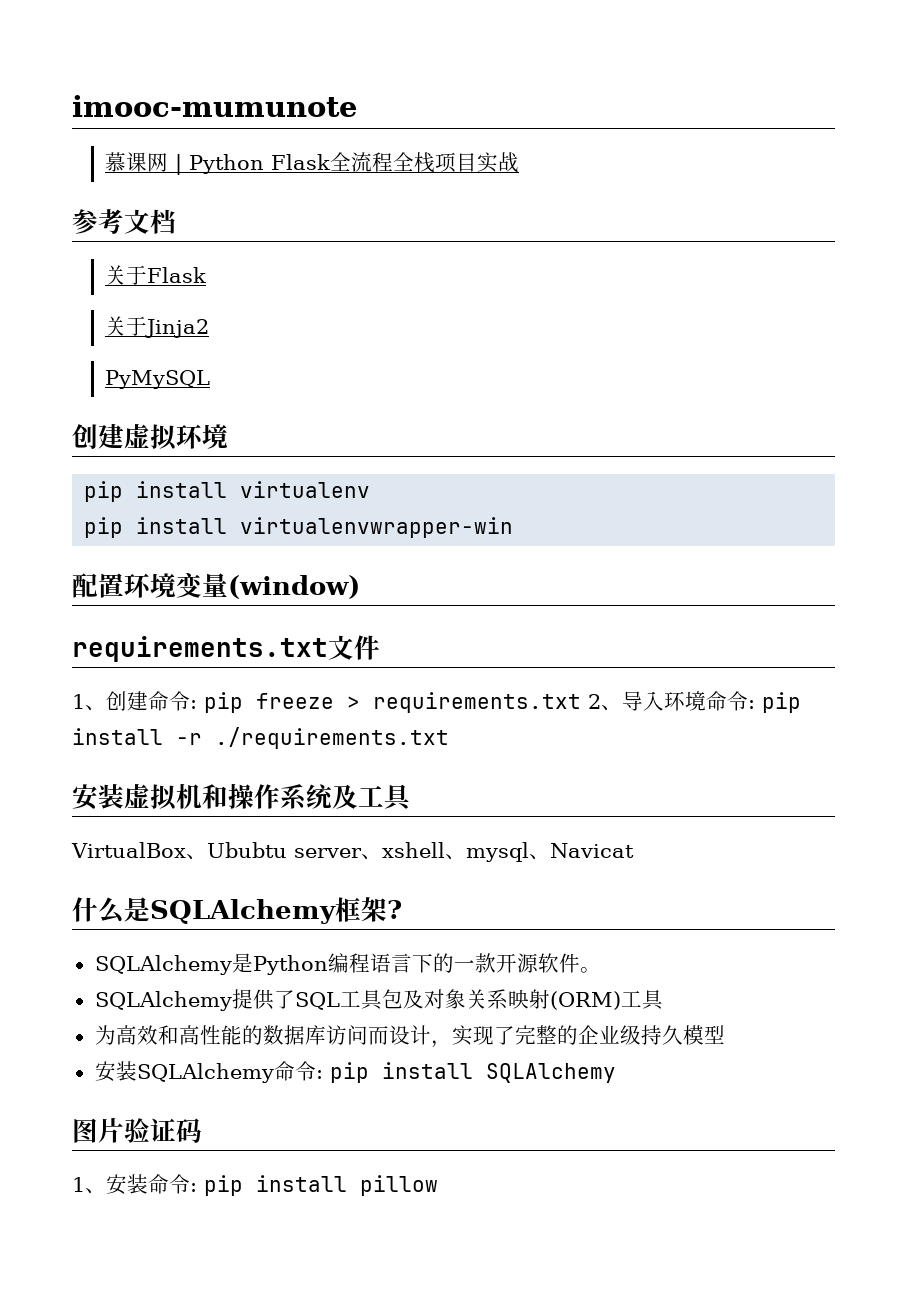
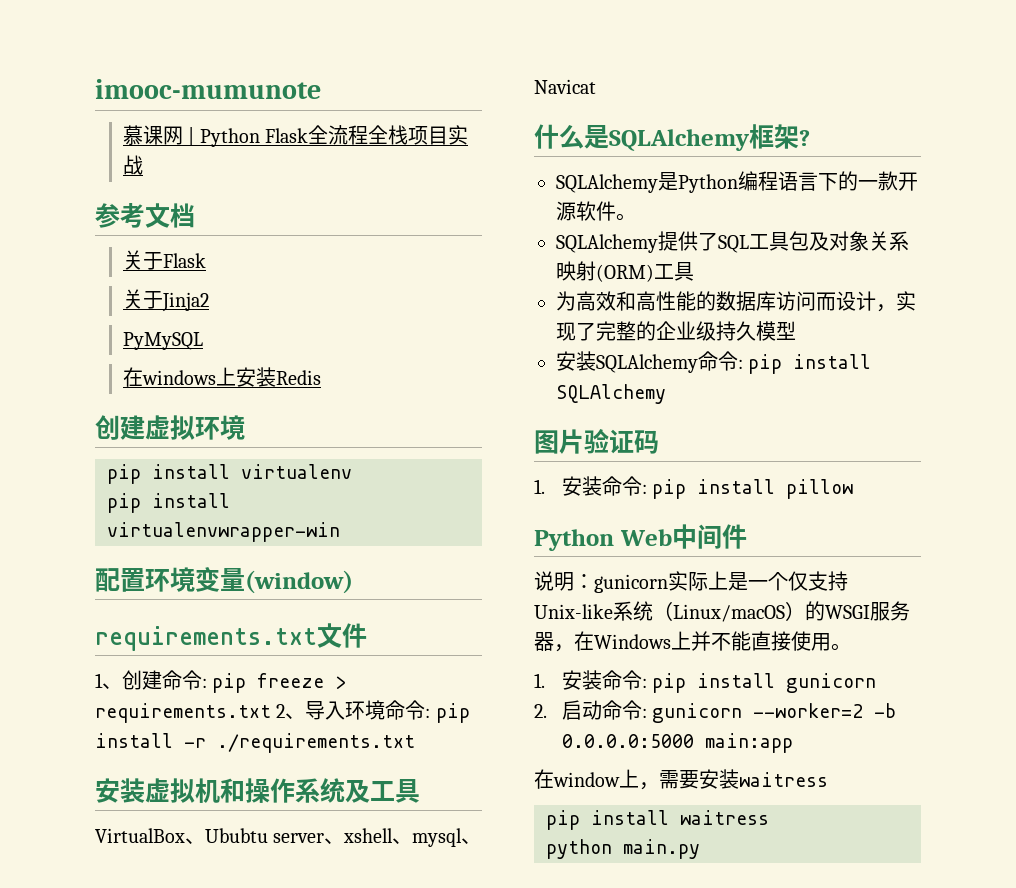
+ 在windows上安装Redis
- 1、安装命令: pip install pillow
+ 1.安装命令: pip install pillow
+ Python Web中间件
+ 说明：gunicorn实际上是一个仅支持Unix-like系统（Linux/macOS）的WSGI服务器，在Windows上并不能直接使用。
+ 1.安装命令: pip install gunicorn
+ 2.启动命令: gunicorn --worker=2 -b 0.0.0.0:5000 main:app
+ 在window上，需要安装waitress
+ pip install waitress
+ python main.py

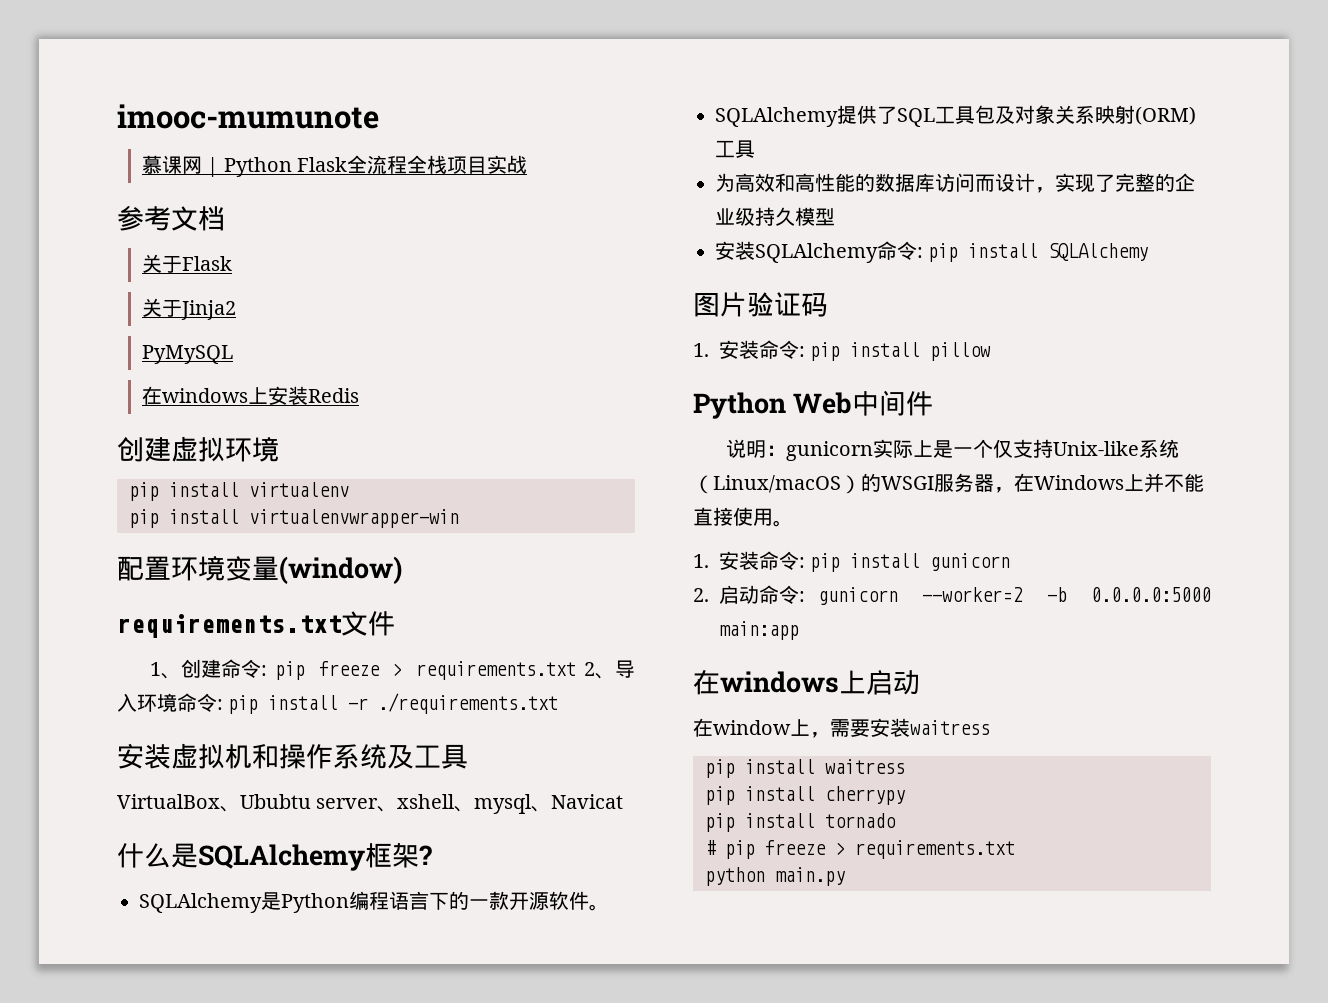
+ 在windows上启动
+ pip install cherrypy
+ pip install tornado
+ # pip freeze > requirements.txt

